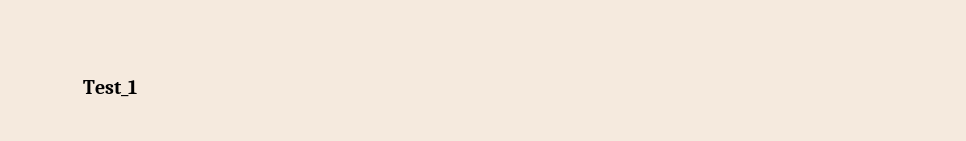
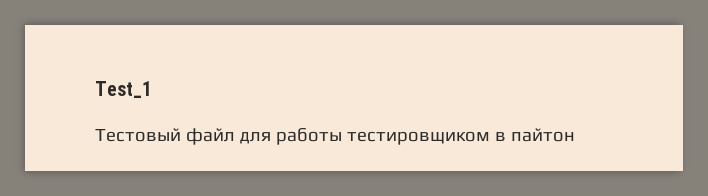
+ Тестовый файл для работы тестировщиком в пайтон

